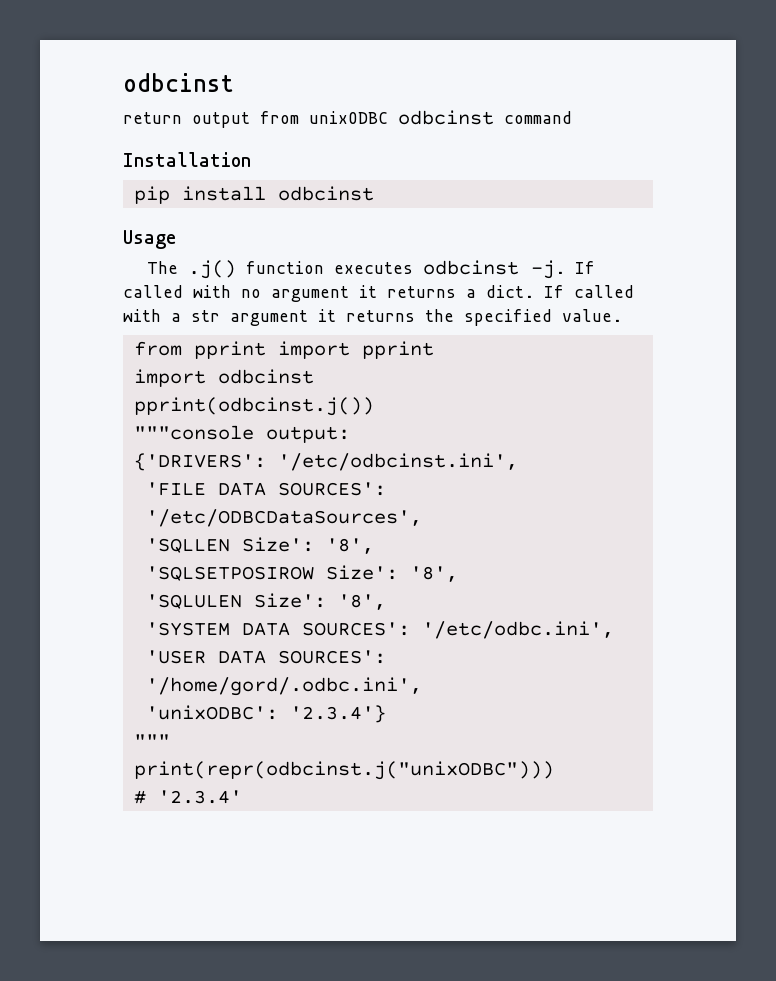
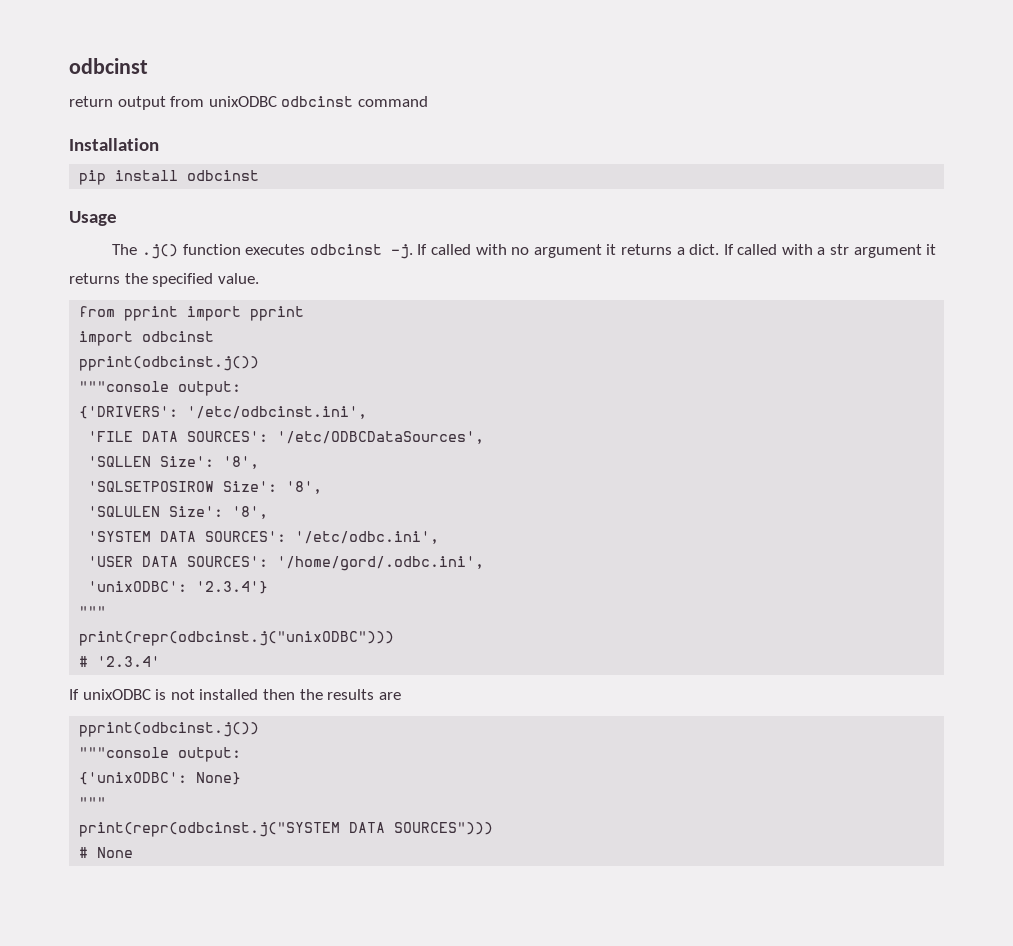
+ If unixODBC is not installed then the results are
+ pprint(odbcinst.j())
+ """console output:
+ {'unixODBC': None}
+ """
+ print(repr(odbcinst.j("SYSTEM DATA SOURCES")))
+ # None

